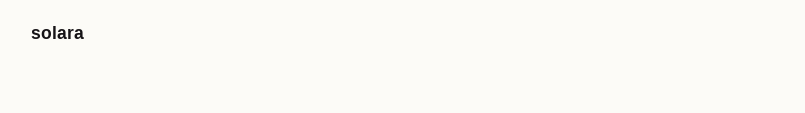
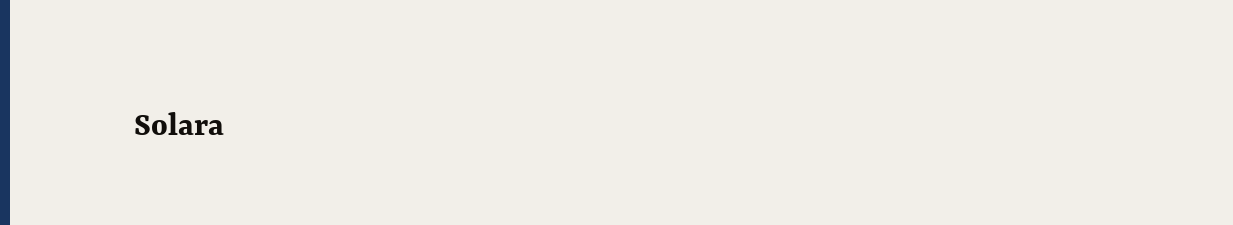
- solara
+ Solara

